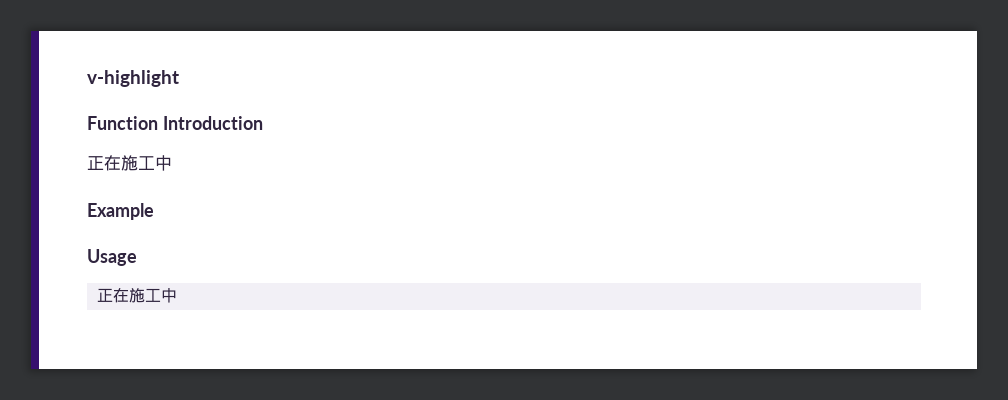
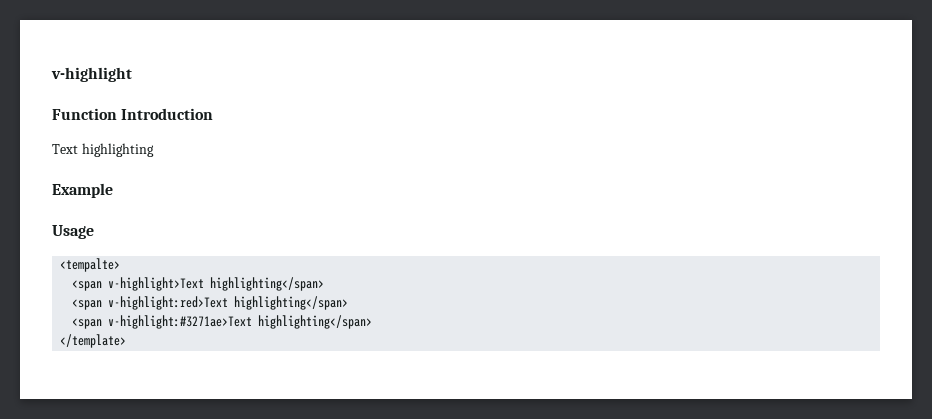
  Function Introduction
- 正在施工中
+ Text highlighting
  Usage
- 正在施工中
+ <tempalte>
+ <span v-highlight>Text highlighting</span>
+ <span v-highlight:red>Text highlighting</span>
+ <span v-highlight:#3271ae>Text highlighting</span>
+ </template>

